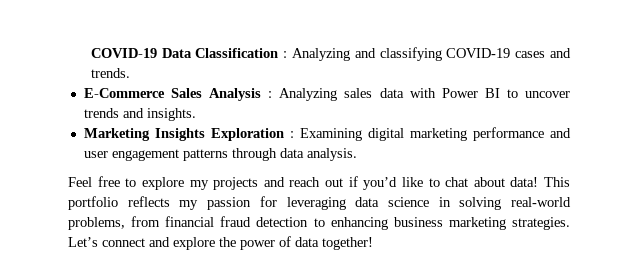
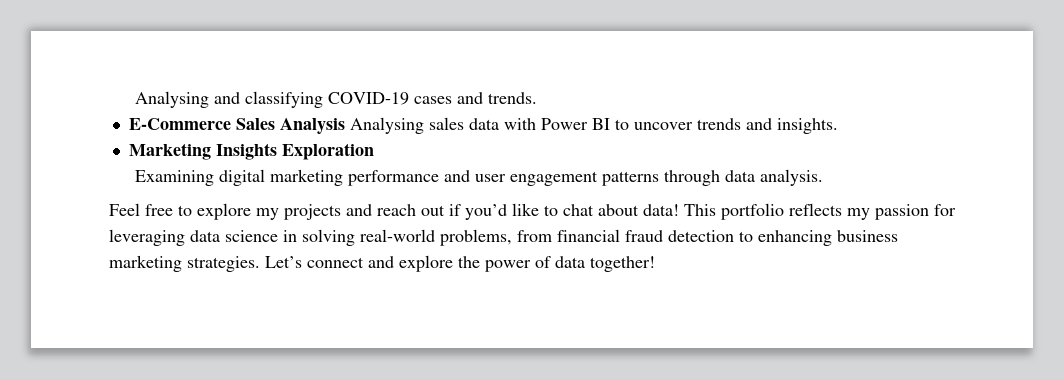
- COVID-19 Data Classification : Analyzing and classifying COVID-19 cases and trends.
+ Analysing and classifying COVID-19 cases and trends.
- E-Commerce Sales Analysis : Analyzing sales data with Power BI to uncover trends and insights.
+ E-Commerce Sales Analysis Analysing sales data with Power BI to uncover trends and insights.
- Marketing Insights Exploration : Examining digital marketing performance and user engagement patterns through data analysis.
+ Marketing Insights Exploration
+ Examining digital marketing performance and user engagement patterns through data analysis.

